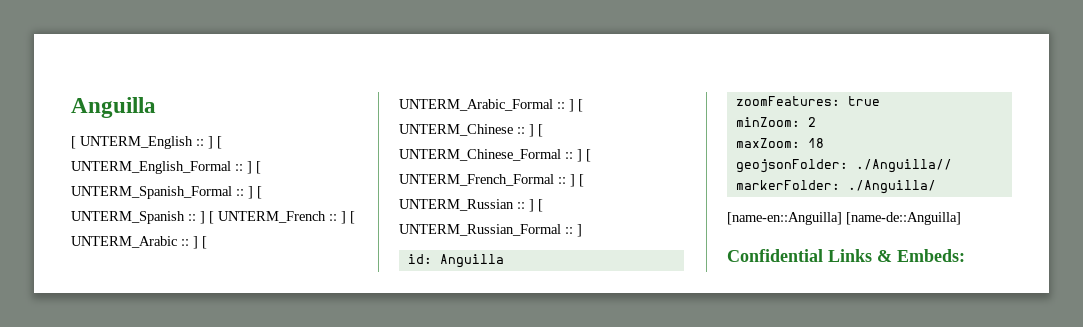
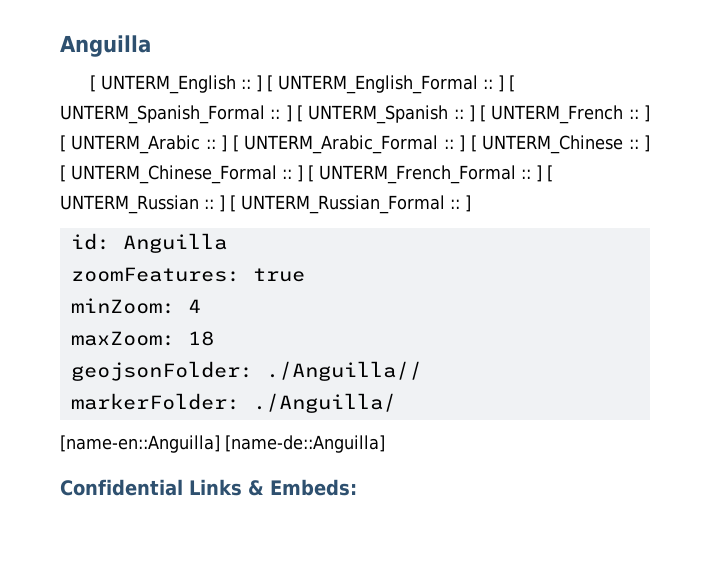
- minZoom: 2
+ minZoom: 4

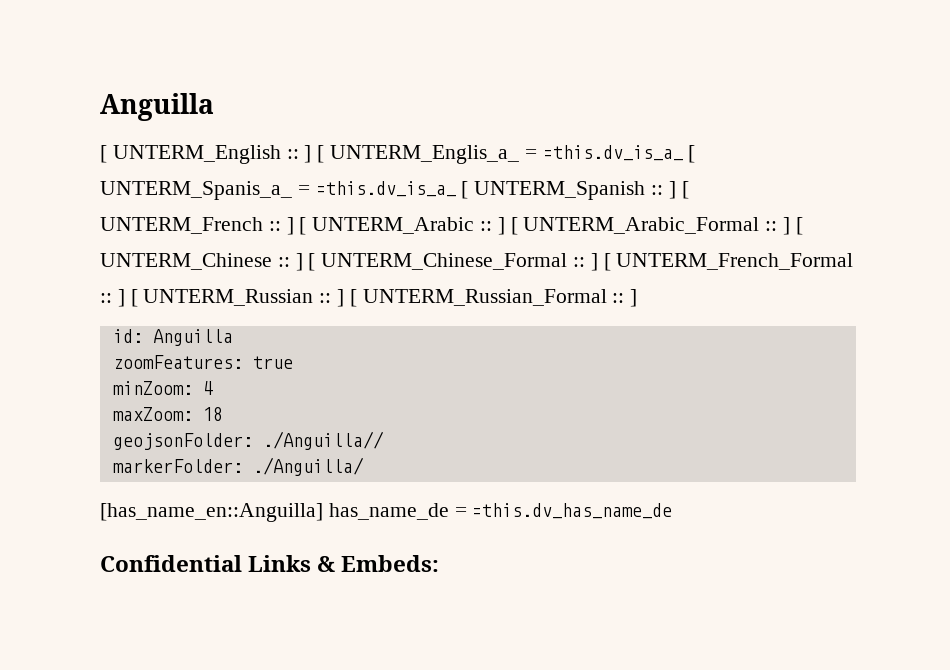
- [ UNTERM_English :: ] [ UNTERM_English_Formal :: ] [ UNTERM_Spanish_Formal :: ] [ UNTERM_Spanish :: ] [ UNTERM_French :: ] [ UNTERM_Arabic :: ] [ UNTERM_Arabic_Formal :: ] [ UNTERM_Chinese :: ] [ UNTERM_Chinese_Formal :: ] [ UNTERM_French_Formal :: ] [ UNTERM_Russian :: ] [ UNTERM_Russian_Formal :: ]
+ [ UNTERM_English :: ] [ UNTERM_Englis_a_ = =this.dv_is_a_ [ UNTERM_Spanis_a_ = =this.dv_is_a_ [ UNTERM_Spanish :: ] [ UNTERM_French :: ] [ UNTERM_Arabic :: ] [ UNTERM_Arabic_Formal :: ] [ UNTERM_Chinese :: ] [ UNTERM_Chinese_Formal :: ] [ UNTERM_French_Formal :: ] [ UNTERM_Russian :: ] [ UNTERM_Russian_Formal :: ]
- [name-en::Anguilla] [name-de::Anguilla]
+ [has_name_en::Anguilla] has_name_de = =this.dv_has_name_de

